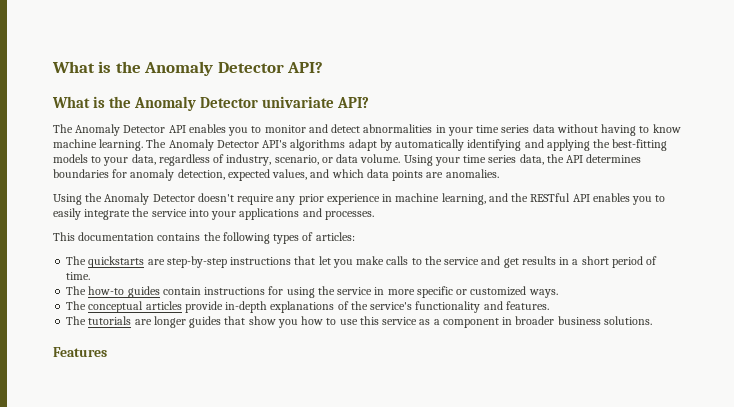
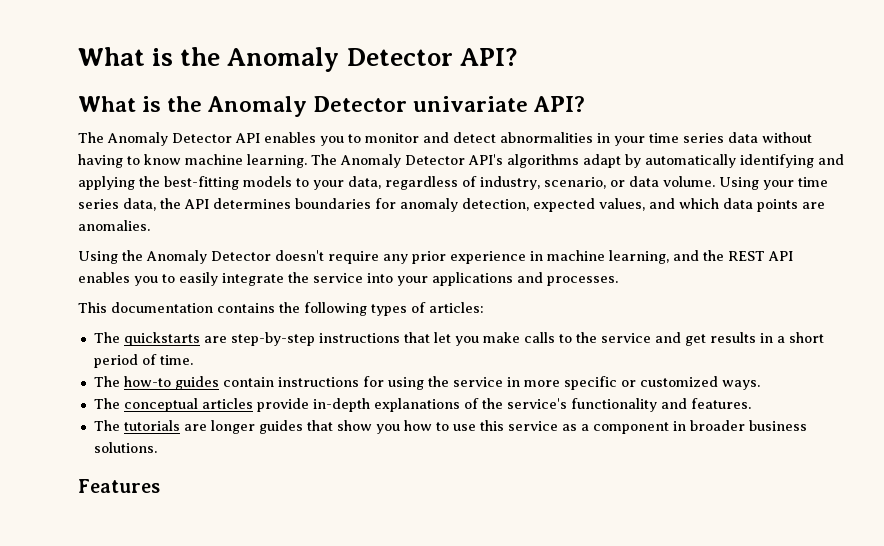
- Using the Anomaly Detector doesn't require any prior experience in machine learning, and the RESTful API enables you to easily integrate the service into your applications and processes.
+ Using the Anomaly Detector doesn't require any prior experience in machine learning, and the REST API enables you to easily integrate the service into your applications and processes.

